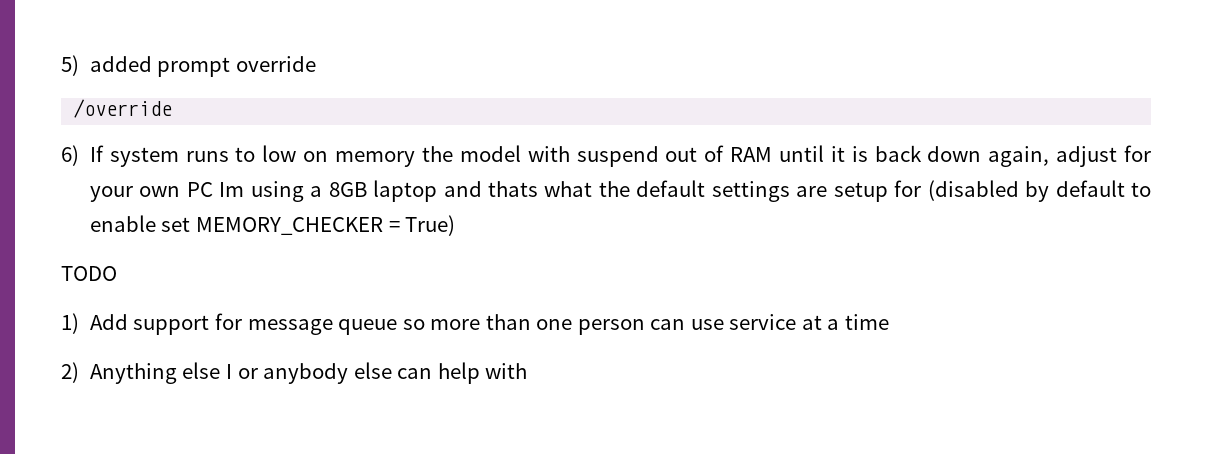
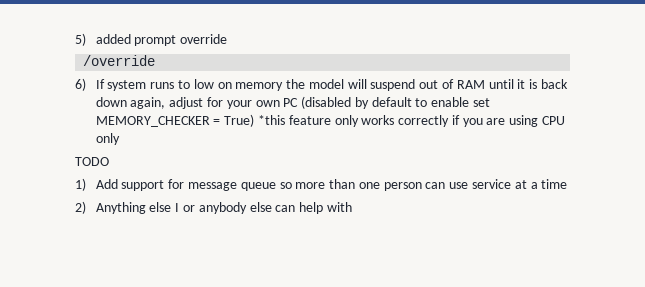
- 6) If system runs to low on memory the model with suspend out of RAM until it is back down again, adjust for your own PC Im using a 8GB laptop and thats what the default settings are setup for (disabled by default to enable set MEMORY_CHECKER = True)
+ 6) If system runs to low on memory the model will suspend out of RAM until it is back down again, adjust for your own PC (disabled by default to enable set MEMORY_CHECKER = True) *this feature only works correctly if you are using CPU only

